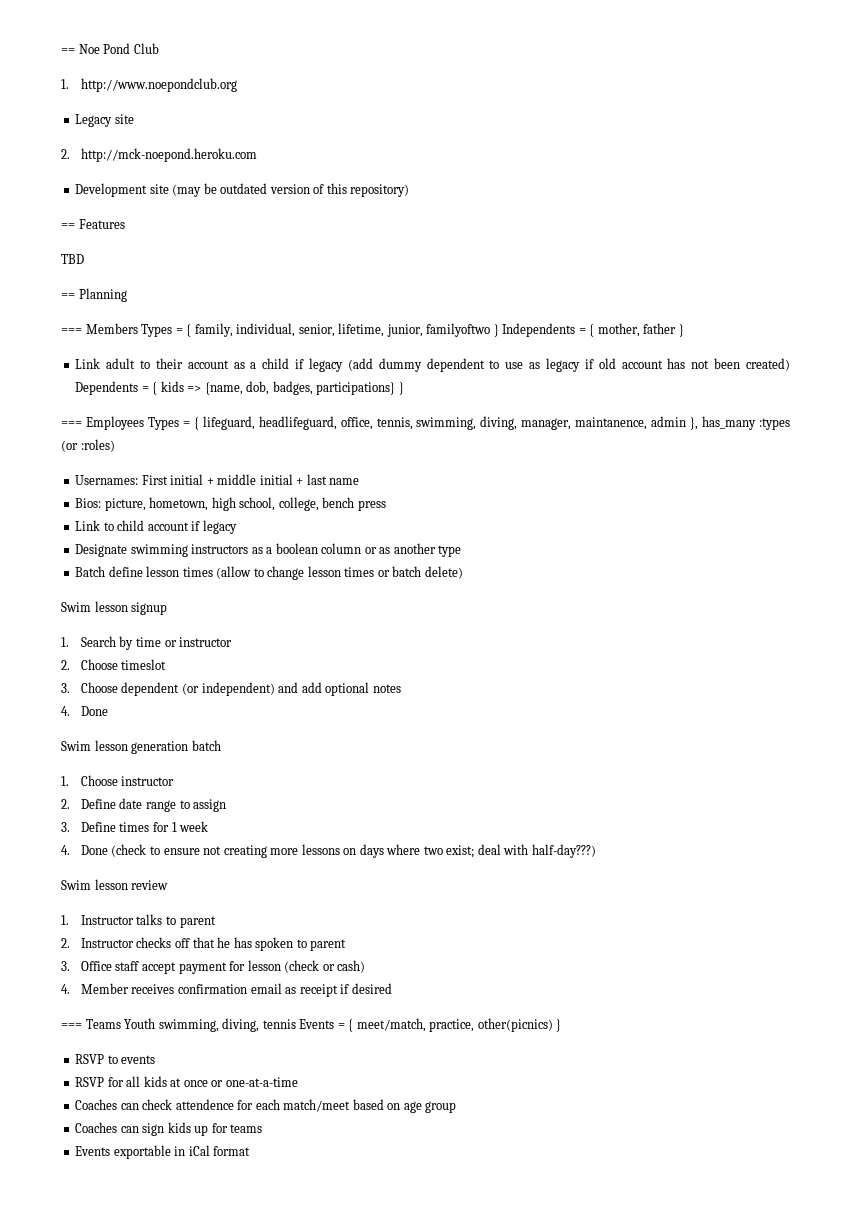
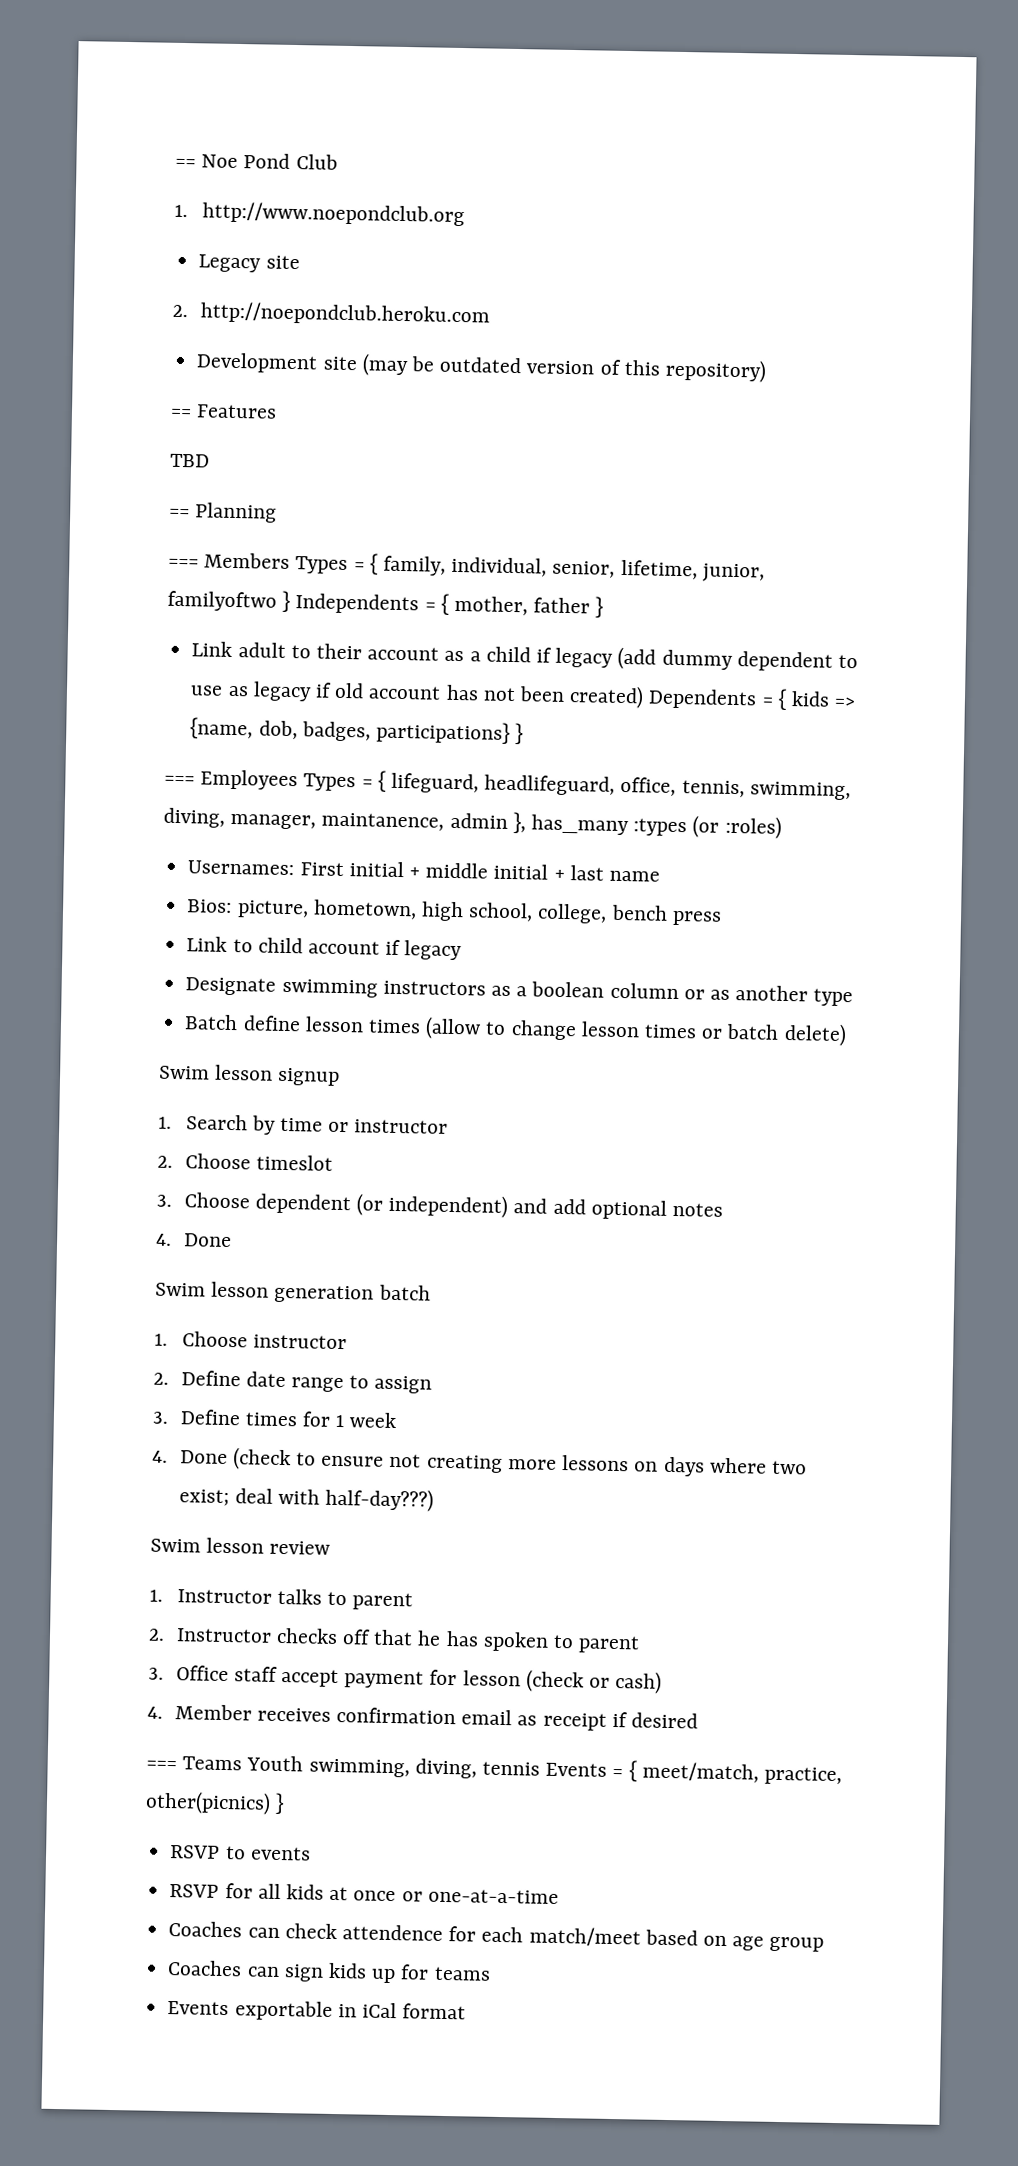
- 2. http://mck-noepond.heroku.com
+ 2. http://noepondclub.heroku.com

